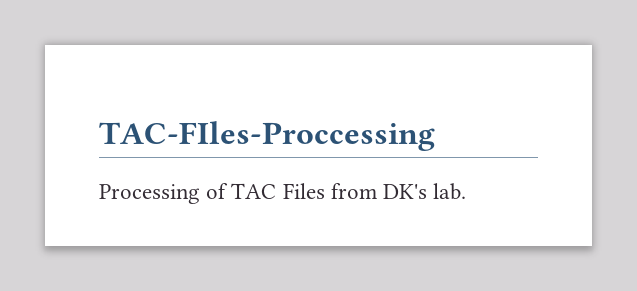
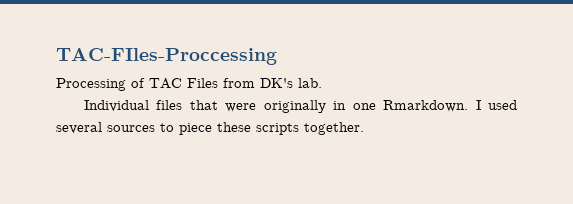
+ Individual files that were originally in one Rmarkdown. I used several sources to piece these scripts together.

